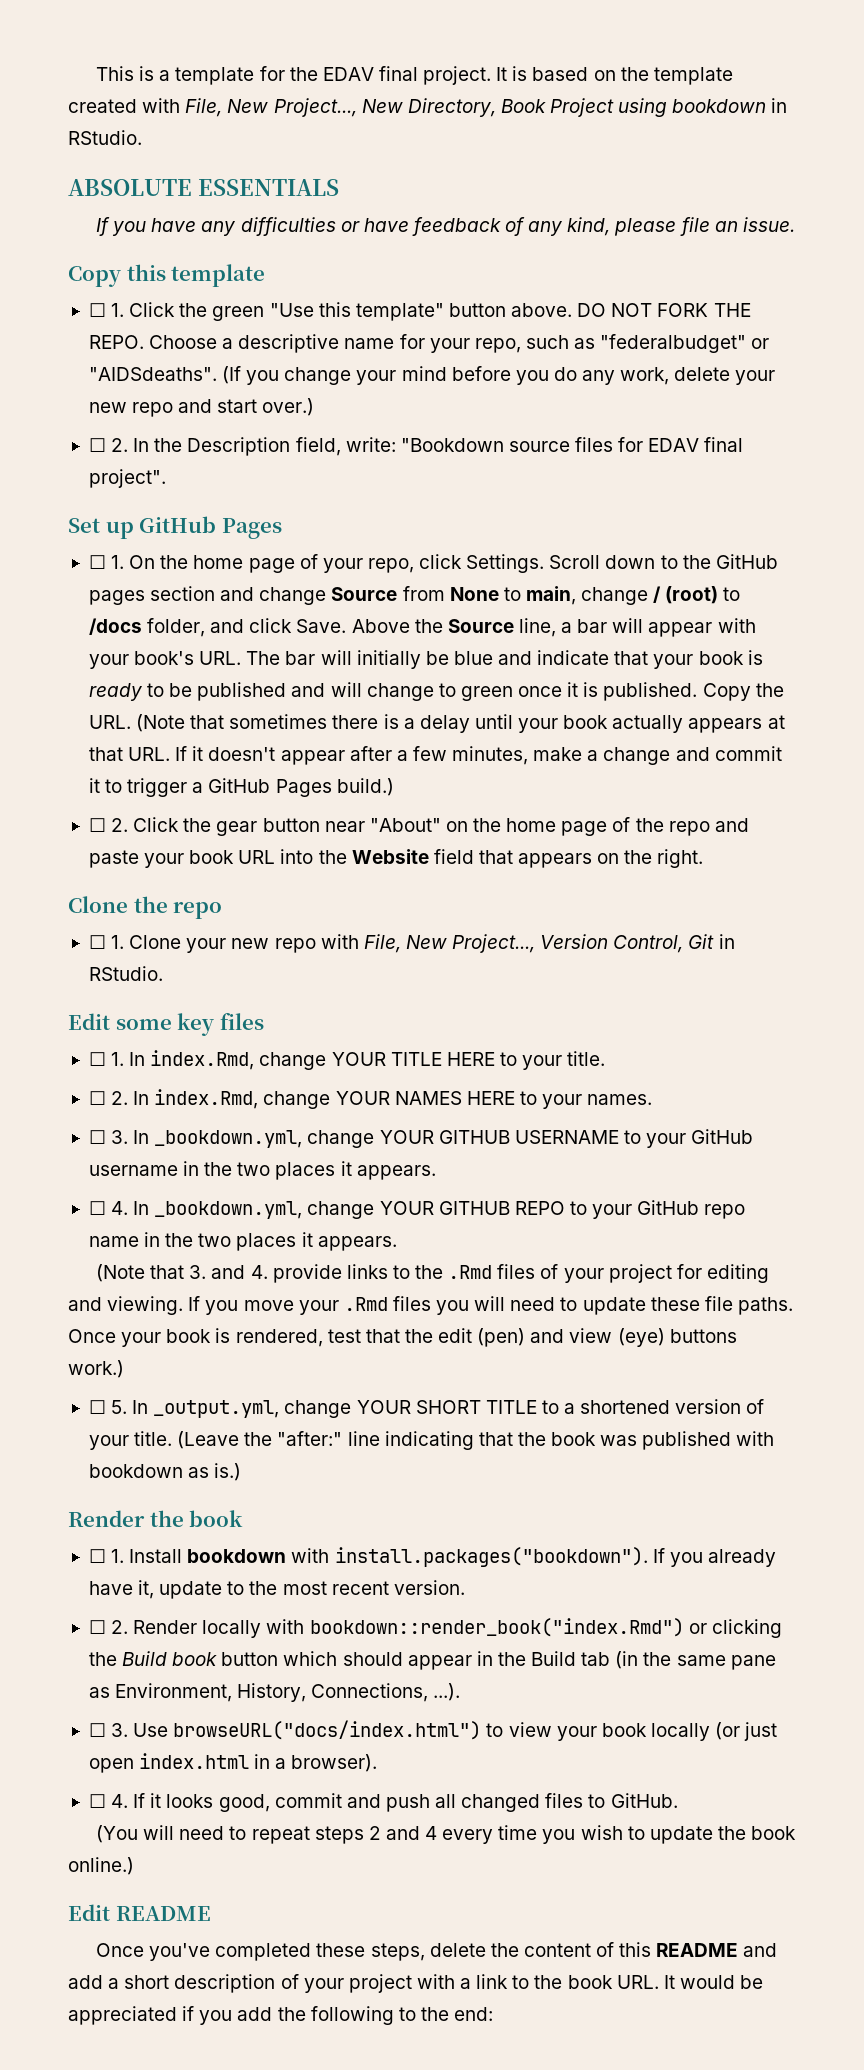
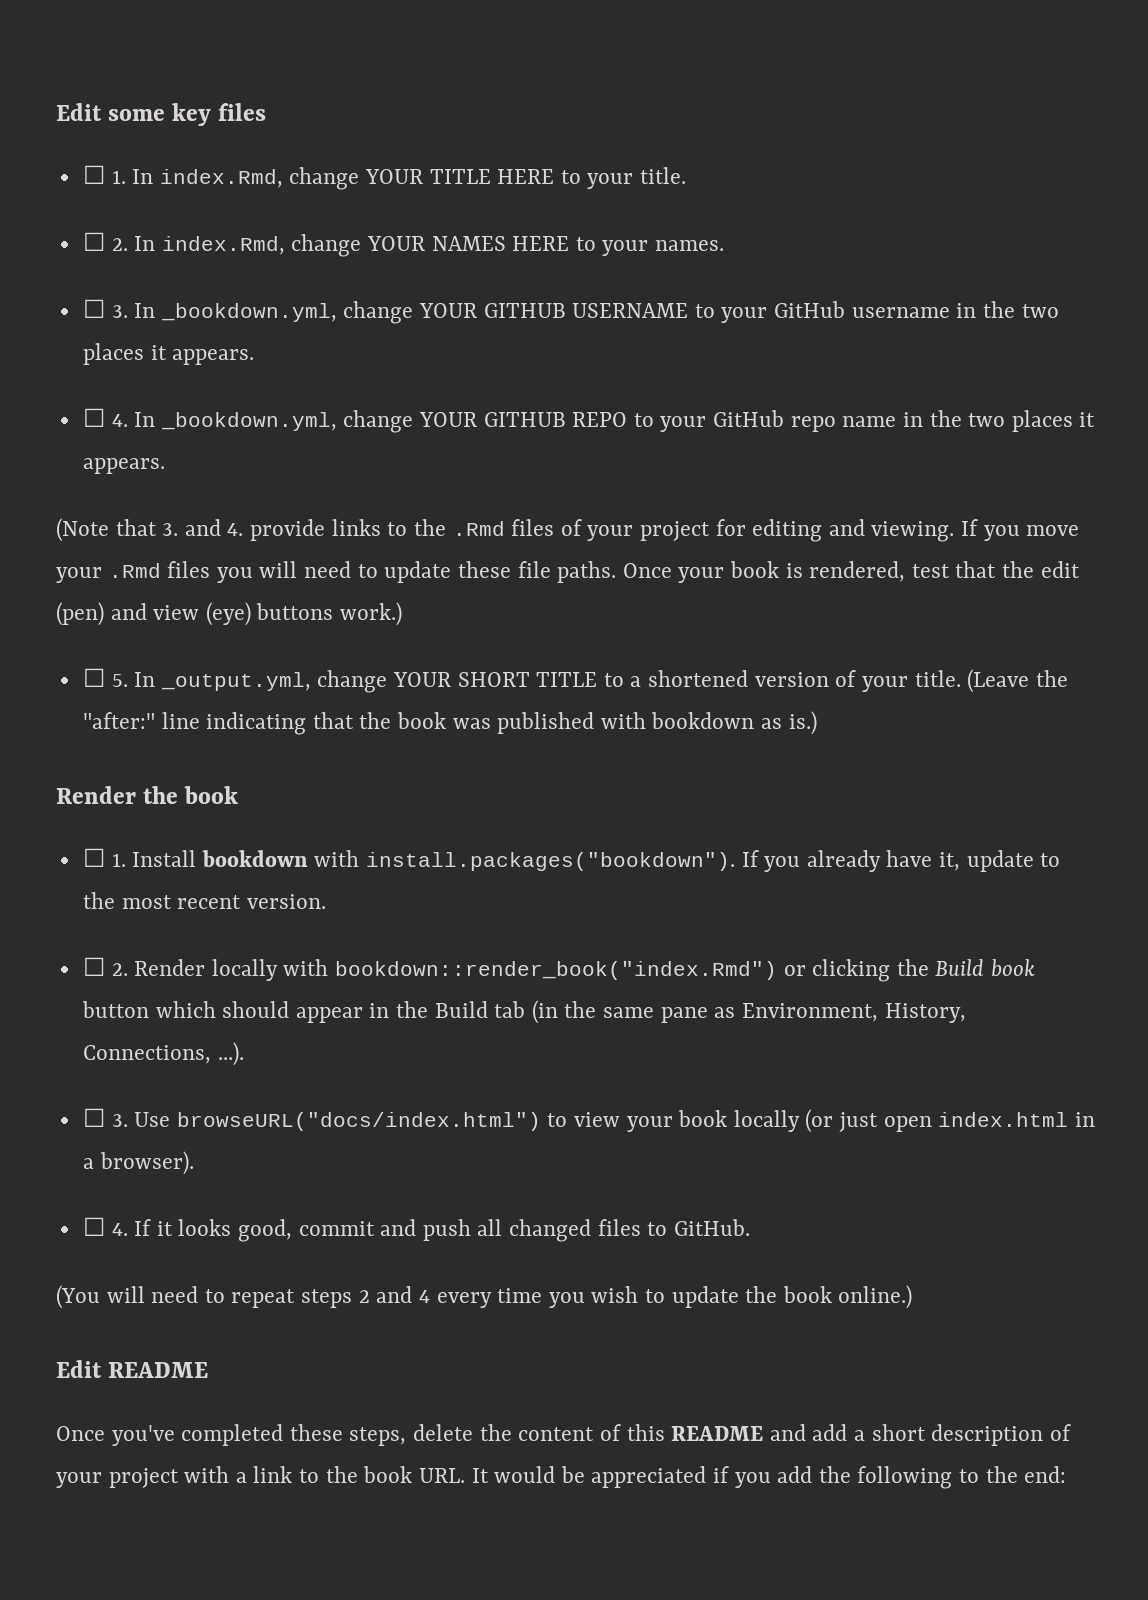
- This is a template for the EDAV final project. It is based on the template created with File, New Project..., New Directory, Book Project using bookdown in RStudio.
- ABSOLUTE ESSENTIALS
- If you have any difficulties or have feedback of any kind, please file an issue.
- Copy this template
- ☐ 1. Click the green "Use this template" button above. DO NOT FORK THE REPO. Choose a descriptive name for your repo, such as "federalbudget" or "AIDSdeaths". (If you change your mind before you do any work, delete your new repo and start over.)
- ☐ 2. In the Description field, write: "Bookdown source files for EDAV final project".
- Set up GitHub Pages
- ☐ 1. On the home page of your repo, click Settings. Scroll down to the GitHub pages section and change Source from None to main, change / (root) to /docs folder, and click Save. Above the Source line, a bar will appear with your book's URL. The bar will initially be blue and indicate that your book is ready to be published and will change to green once it is published. Copy the URL. (Note that sometimes there is a delay until your book actually appears at that URL. If it doesn't appear after a few minutes, make a change and commit it to trigger a GitHub Pages build.)
- ☐ 2. Click the gear button near "About" on the home page of the repo and paste your book URL into the Website field that appears on the right.
- Clone the repo
- ☐ 1. Clone your new repo with File, New Project..., Version Control, Git in RStudio.

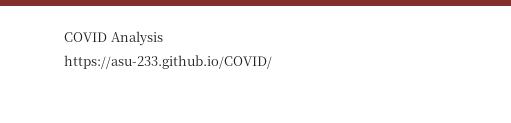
- Edit some key files
- ☐ 1. In index.Rmd, change YOUR TITLE HERE to your title.
- ☐ 2. In index.Rmd, change YOUR NAMES HERE to your names.
- ☐ 3. In _bookdown.yml, change YOUR GITHUB USERNAME to your GitHub username in the two places it appears.
- ☐ 4. In _bookdown.yml, change YOUR GITHUB REPO to your GitHub repo name in the two places it appears.
- (Note that 3. and 4. provide links to the .Rmd files of your project for editing and viewing. If you move your .Rmd files you will need to update these file paths. Once your book is rendered, test that the edit (pen) and view (eye) buttons work.)
- ☐ 5. In _output.yml, change YOUR SHORT TITLE to a shortened version of your title. (Leave the "after:" line indicating that the book was published with bookdown as is.)
- Render the book
- ☐ 1. Install bookdown with install.packages("bookdown"). If you already have it, update to the most recent version.
- ☐ 2. Render locally with bookdown::render_book("index.Rmd") or clicking the Build book button which should appear in the Build tab (in the same pane as Environment, History, Connections, ...).
- ☐ 3. Use browseURL("docs/index.html") to view your book locally (or just open index.html in a browser).
- ☐ 4. If it looks good, commit and push all changed files to GitHub.
- (You will need to repeat steps 2 and 4 every time you wish to update the book online.)
- Edit README
- Once you've completed these steps, delete the content of this README and add a short description of your project with a link to the book URL. It would be appreciated if you add the following to the end:
+ COVID Analysis
+ https://asu-233.github.io/COVID/

